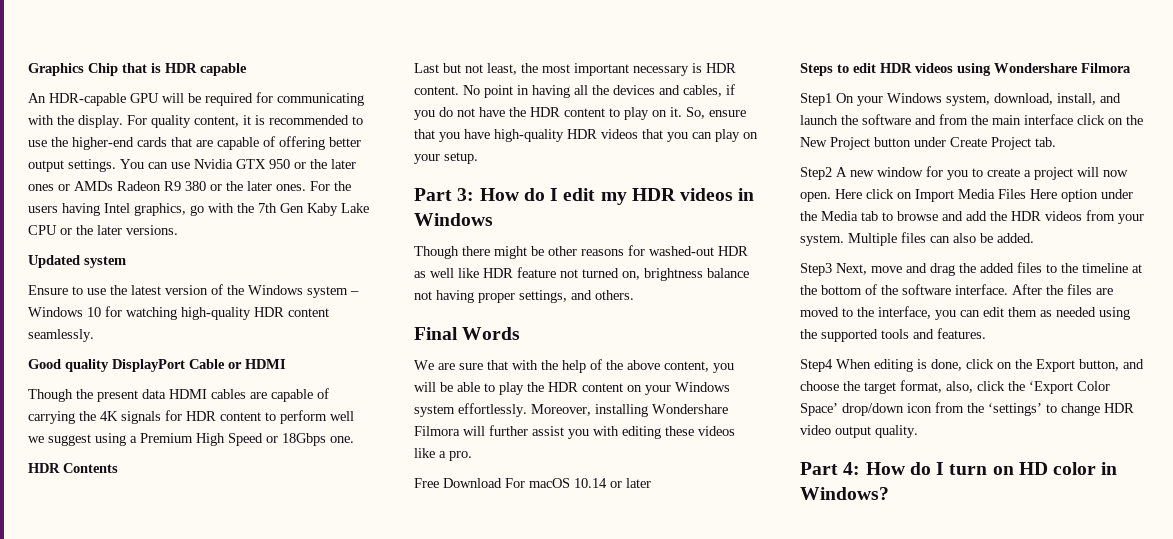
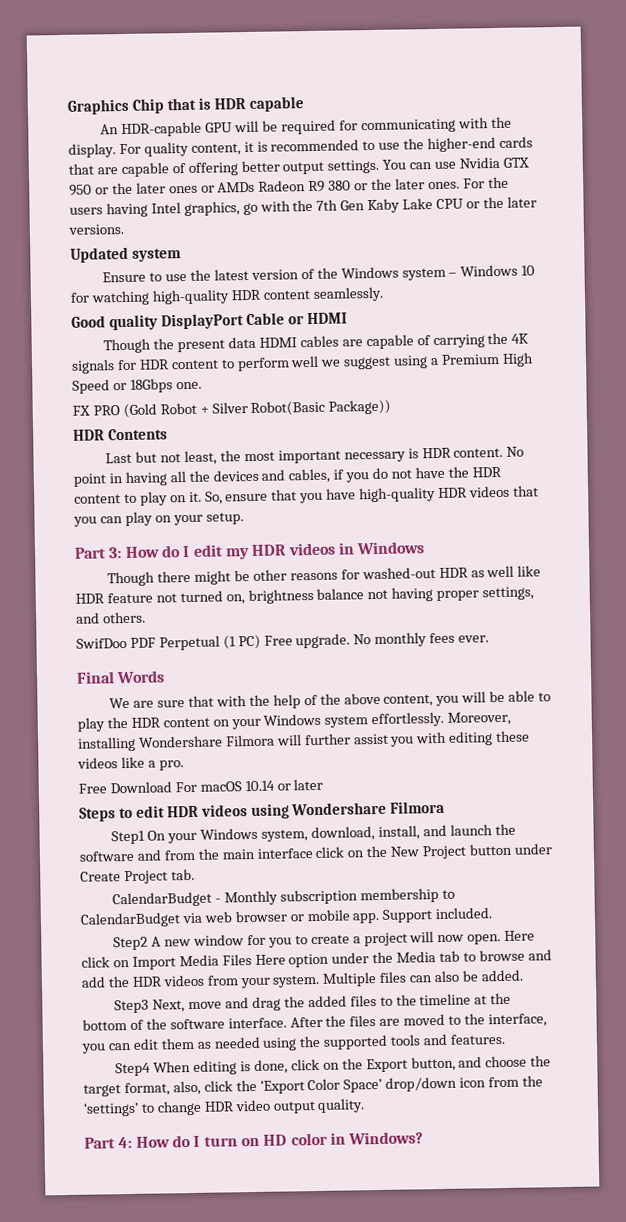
+ FX PRO (Gold Robot + Silver Robot(Basic Package))
+ SwifDoo PDF Perpetual (1 PC) Free upgrade. No monthly fees ever.
+ CalendarBudget - Monthly subscription membership to CalendarBudget via web browser or mobile app. Support included.

